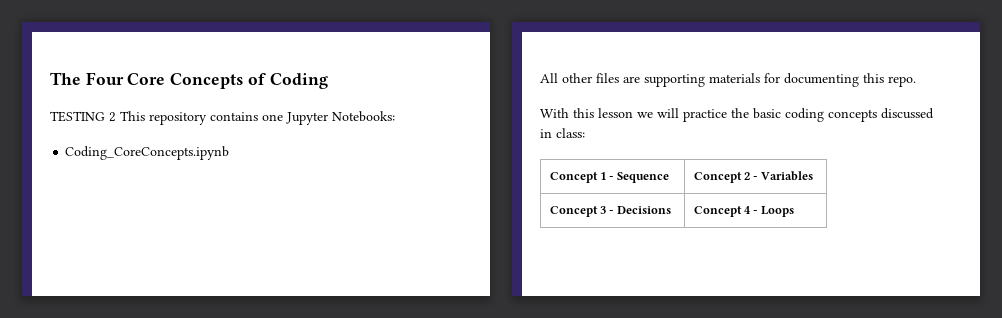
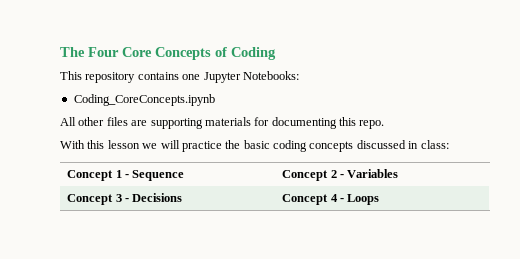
- TESTING 2 This repository contains one Jupyter Notebooks:
+ This repository contains one Jupyter Notebooks:

